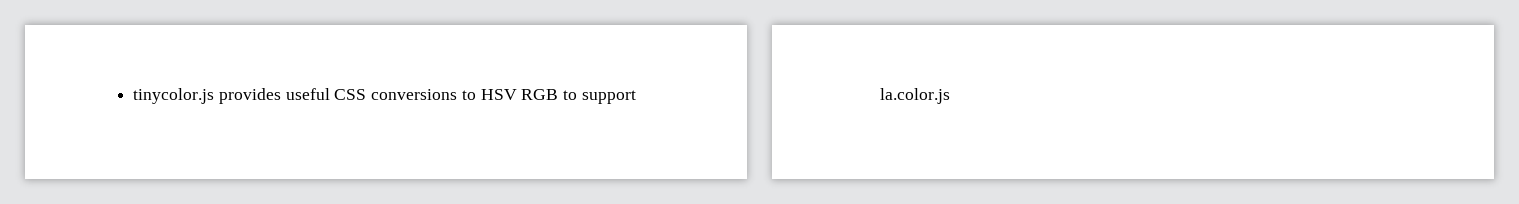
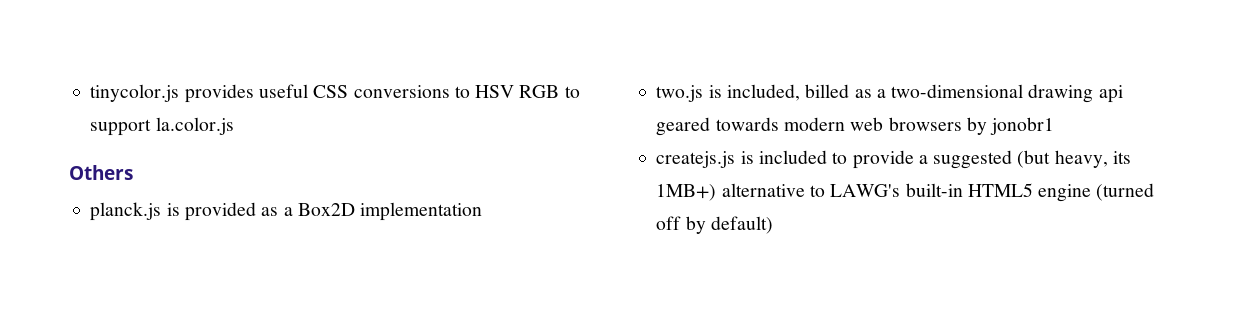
+ Others
+ planck.js is provided as a Box2D implementation
+ two.js is included, billed as a two-dimensional drawing api geared towards modern web browsers by jonobr1
+ createjs.js is included to provide a suggested (but heavy, its 1MB+) alternative to LAWG's built-in HTML5 engine (turned off by default)

